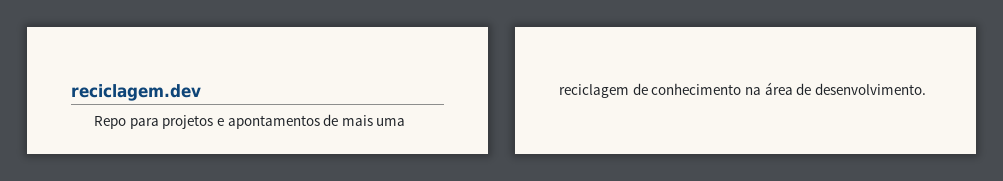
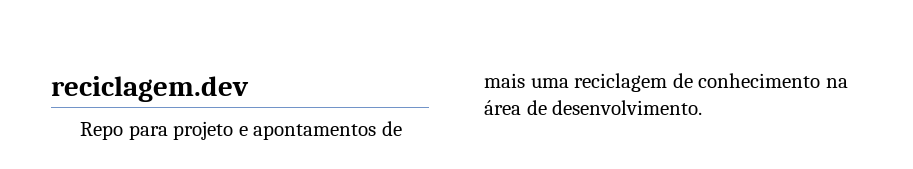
- Repo para projetos e apontamentos de mais uma reciclagem de conhecimento na área de desenvolvimento.
+ Repo para projeto e apontamentos de mais uma reciclagem de conhecimento na área de desenvolvimento.

